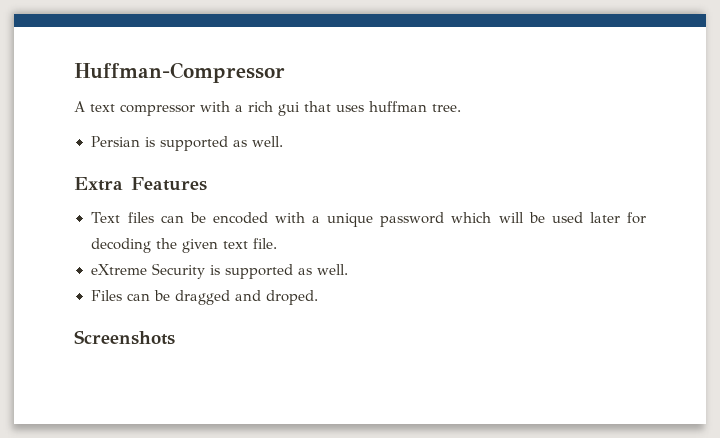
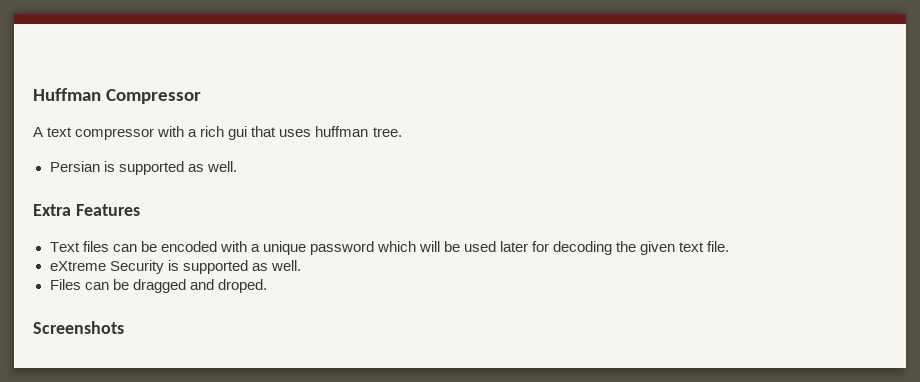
- Huffman-Compressor
+ Huffman Compressor

